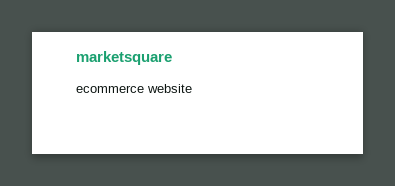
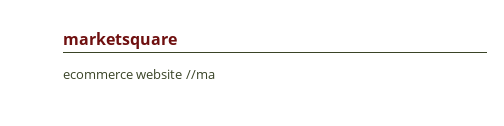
- ecommerce website
+ ecommerce website //ma

